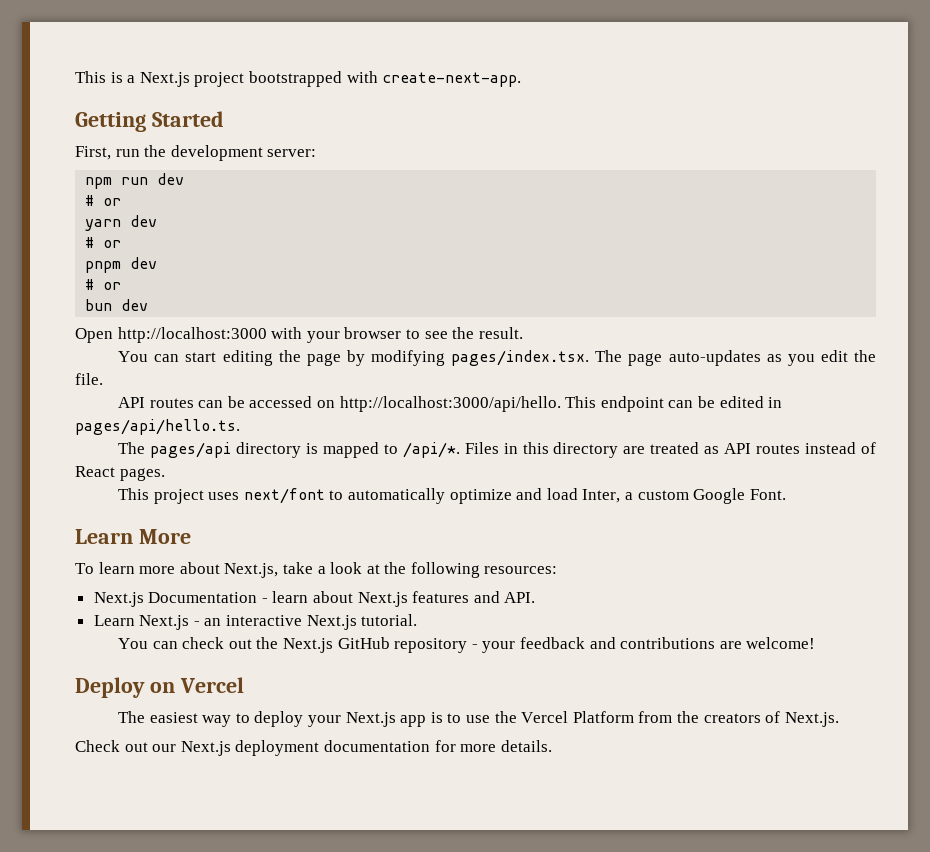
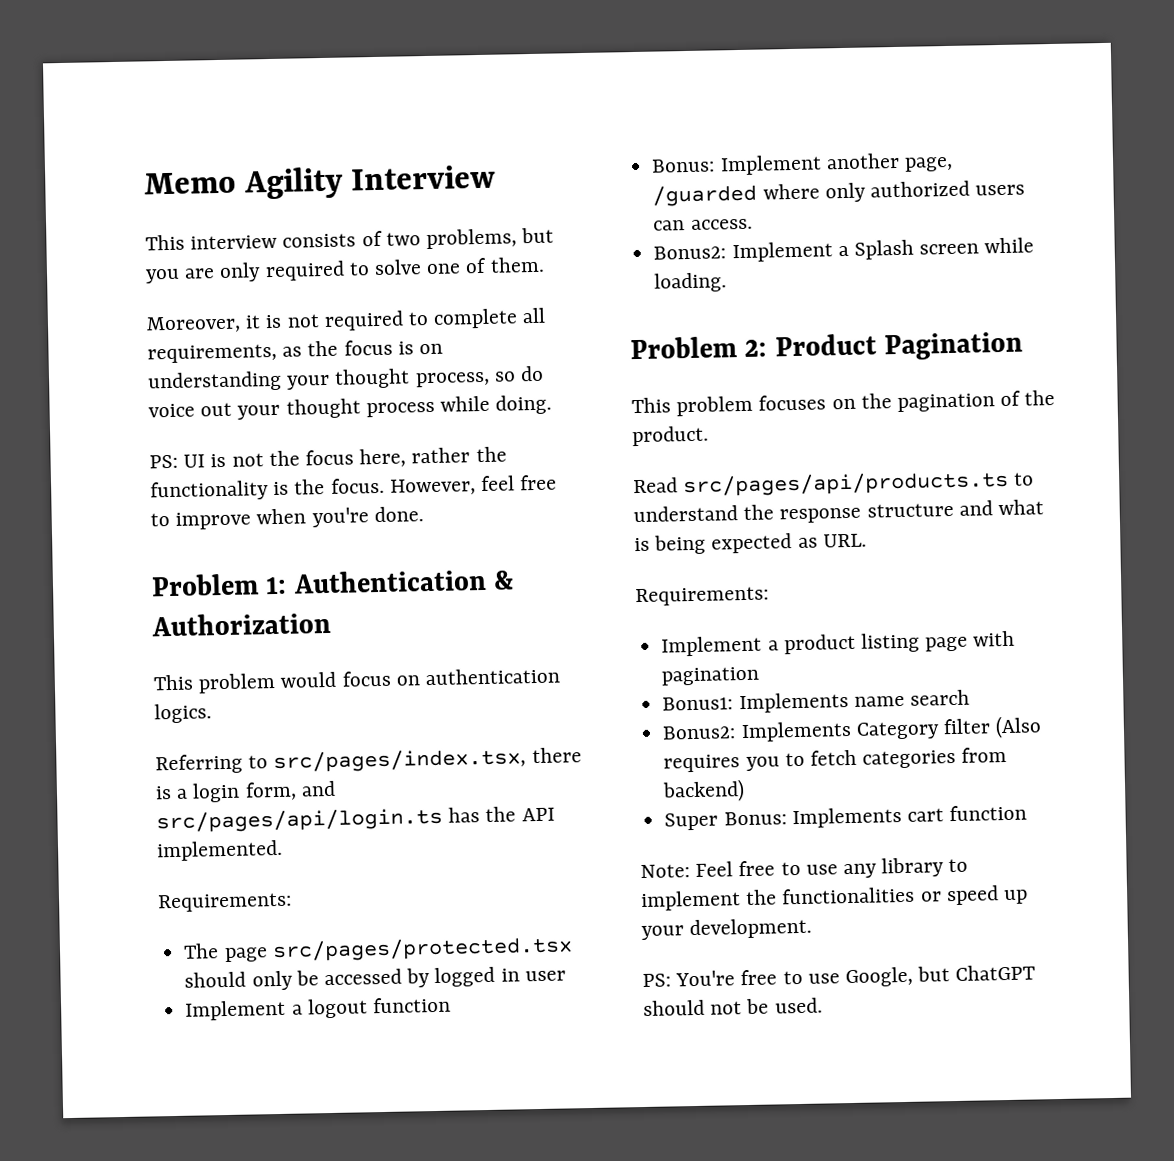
- This is a Next.js project bootstrapped with create-next-app.
- Getting Started
- First, run the development server:
- npm run dev
- # or
- yarn dev
- # or
- pnpm dev
- # or
- bun dev
- Open http://localhost:3000 with your browser to see the result.
- You can start editing the page by modifying pages/index.tsx. The page auto-updates as you edit the file.
- API routes can be accessed on http://localhost:3000/api/hello. This endpoint can be edited in pages/api/hello.ts.
- The pages/api directory is mapped to /api/*. Files in this directory are treated as API routes instead of React pages.
- This project uses next/font to automatically optimize and load Inter, a custom Google Font.
- Learn More
- To learn more about Next.js, take a look at the following resources:
- Next.js Documentation - learn about Next.js features and API.
- Learn Next.js - an interactive Next.js tutorial.
- You can check out the Next.js GitHub repository - your feedback and contributions are welcome!
- Deploy on Vercel
- The easiest way to deploy your Next.js app is to use the Vercel Platform from the creators of Next.js.
- Check out our Next.js deployment documentation for more details.
+ Memo Agility Interview
+ This interview consists of two problems, but you are only required to solve one of them.
+ Moreover, it is not required to complete all requirements, as the focus is on understanding your thought process, so do voice out your thought process while doing.
+ PS: UI is not the focus here, rather the functionality is the focus. However, feel free to improve when you're done.
+ Problem 1: Authentication & Authorization
+ This problem would focus on authentication logics.
+ Referring to src/pages/index.tsx, there is a login form, and src/pages/api/login.ts has the API implemented.
+ Requirements:
+ The page src/pages/protected.tsx should only be accessed by logged in user
+ Implement a logout function
+ Bonus: Implement another page, /guarded where only authorized users can access.
+ Bonus2: Implement a Splash screen while loading.
+ Problem 2: Product Pagination
+ This problem focuses on the pagination of the product.
+ Read src/pages/api/products.ts to understand the response structure and what is being expected as URL.
+ Requirements:
+ Implement a product listing page with pagination
+ Bonus1: Implements name search
+ Bonus2: Implements Category filter (Also requires you to fetch categories from backend)
+ Super Bonus: Implements cart function
+ Note: Feel free to use any library to implement the functionalities or speed up your development.
+ PS: You're free to use Google, but ChatGPT should not be used.

